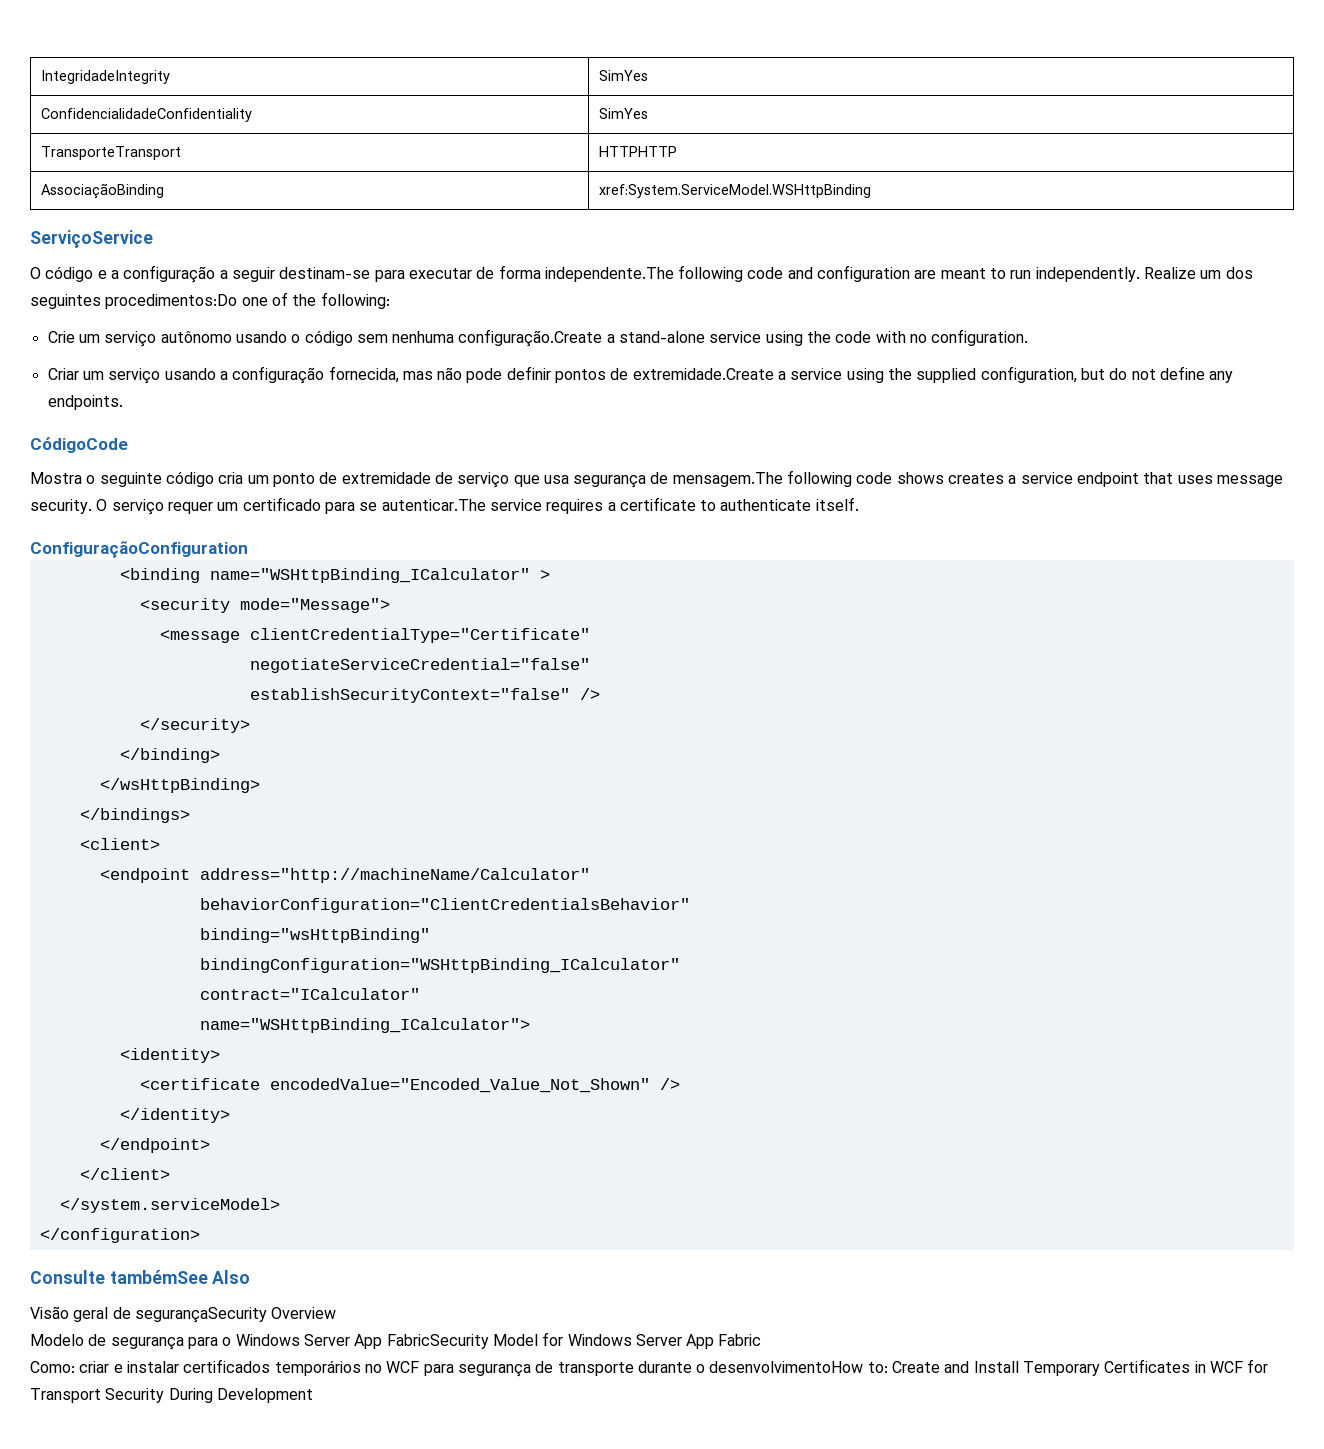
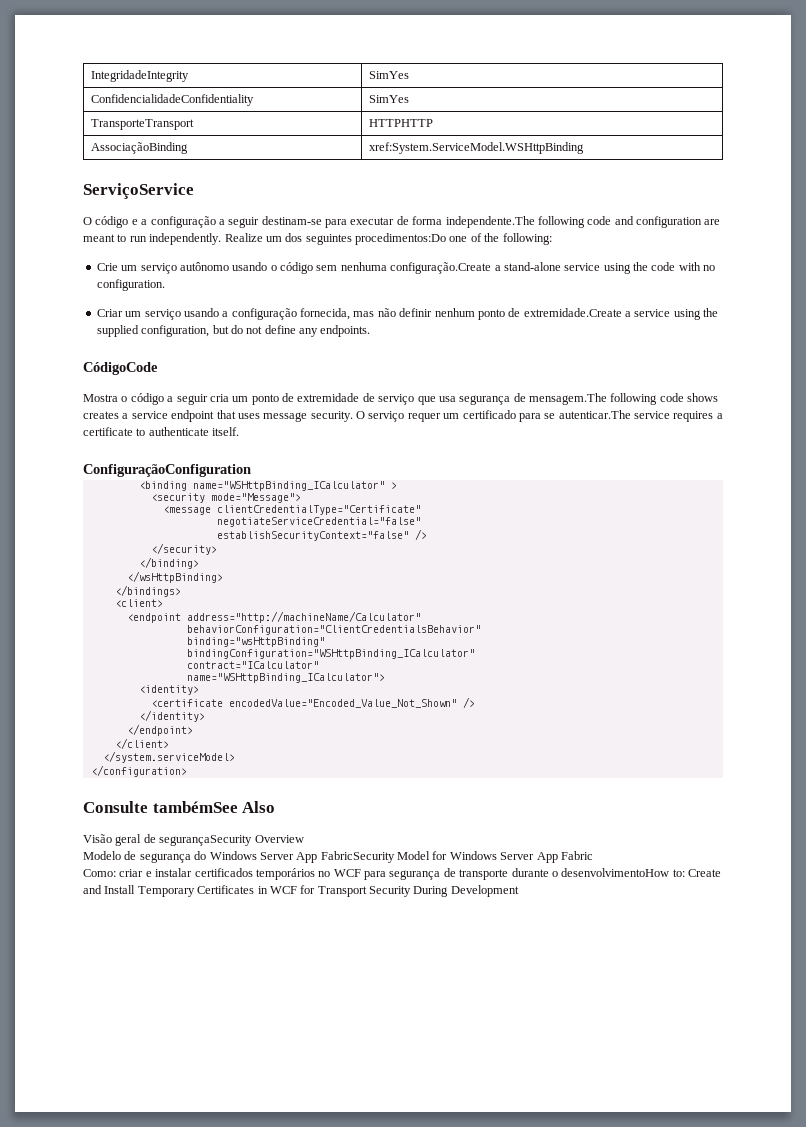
- Criar um serviço usando a configuração fornecida, mas não pode definir pontos de extremidade.Create a service using the supplied configuration, but do not define any endpoints.
+ Criar um serviço usando a configuração fornecida, mas não definir nenhum ponto de extremidade.Create a service using the supplied configuration, but do not define any endpoints.
- Mostra o seguinte código cria um ponto de extremidade de serviço que usa segurança de mensagem.The following code shows creates a service endpoint that uses message security.
+ Mostra o código a seguir cria um ponto de extremidade de serviço que usa segurança de mensagem.The following code shows creates a service endpoint that uses message security.
- Modelo de segurança para o Windows Server App FabricSecurity Model for Windows Server App Fabric
+ Modelo de segurança do Windows Server App FabricSecurity Model for Windows Server App Fabric

